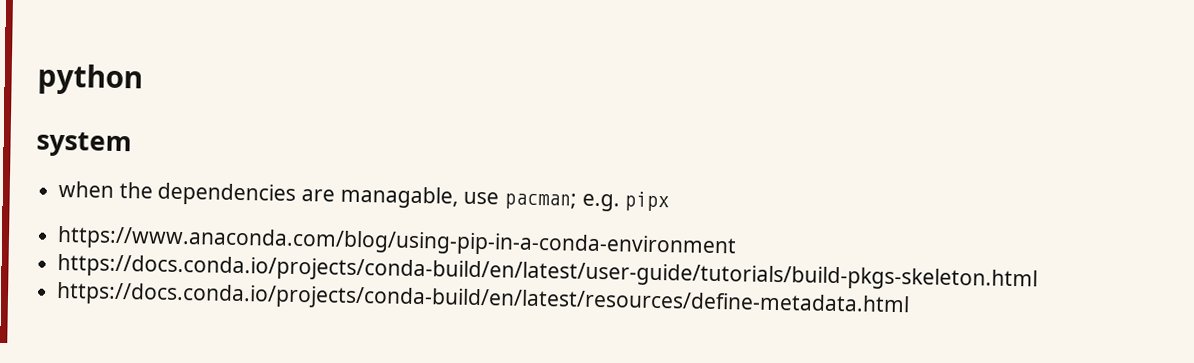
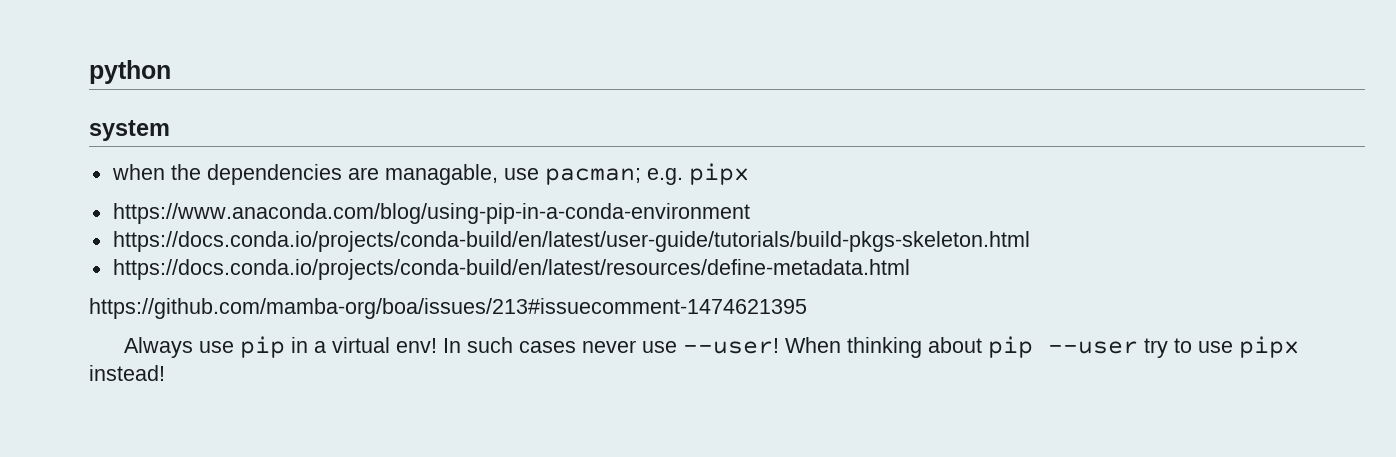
+ https://github.com/mamba-org/boa/issues/213#issuecomment-1474621395
+ Always use pip in a virtual env! In such cases never use --user! When thinking about pip --user try to use pipx instead!

